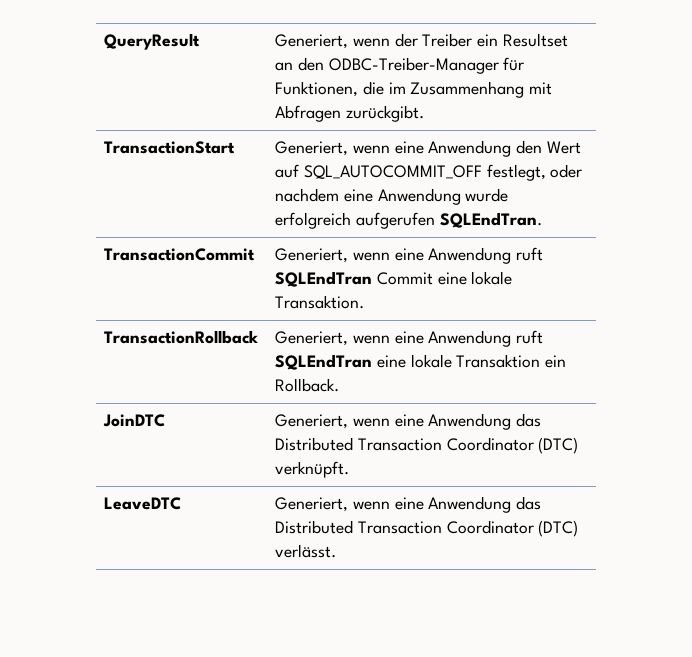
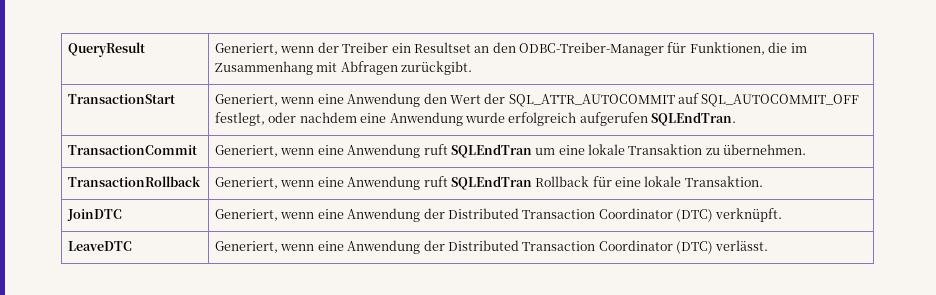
- TransactionStart | Generiert, wenn eine Anwendung den Wert auf SQL_AUTOCOMMIT_OFF festlegt, oder nachdem eine Anwendung wurde erfolgreich aufgerufen SQLEndTran.
+ TransactionStart | Generiert, wenn eine Anwendung den Wert der SQL_ATTR_AUTOCOMMIT auf SQL_AUTOCOMMIT_OFF festlegt, oder nachdem eine Anwendung wurde erfolgreich aufgerufen SQLEndTran.
- TransactionCommit | Generiert, wenn eine Anwendung ruft SQLEndTran Commit eine lokale Transaktion.
+ TransactionCommit | Generiert, wenn eine Anwendung ruft SQLEndTran um eine lokale Transaktion zu übernehmen.
- TransactionRollback | Generiert, wenn eine Anwendung ruft SQLEndTran eine lokale Transaktion ein Rollback.
+ TransactionRollback | Generiert, wenn eine Anwendung ruft SQLEndTran Rollback für eine lokale Transaktion.
- JoinDTC | Generiert, wenn eine Anwendung das Distributed Transaction Coordinator (DTC) verknüpft.
+ JoinDTC | Generiert, wenn eine Anwendung der Distributed Transaction Coordinator (DTC) verknüpft.
- LeaveDTC | Generiert, wenn eine Anwendung das Distributed Transaction Coordinator (DTC) verlässt.
+ LeaveDTC | Generiert, wenn eine Anwendung der Distributed Transaction Coordinator (DTC) verlässt.

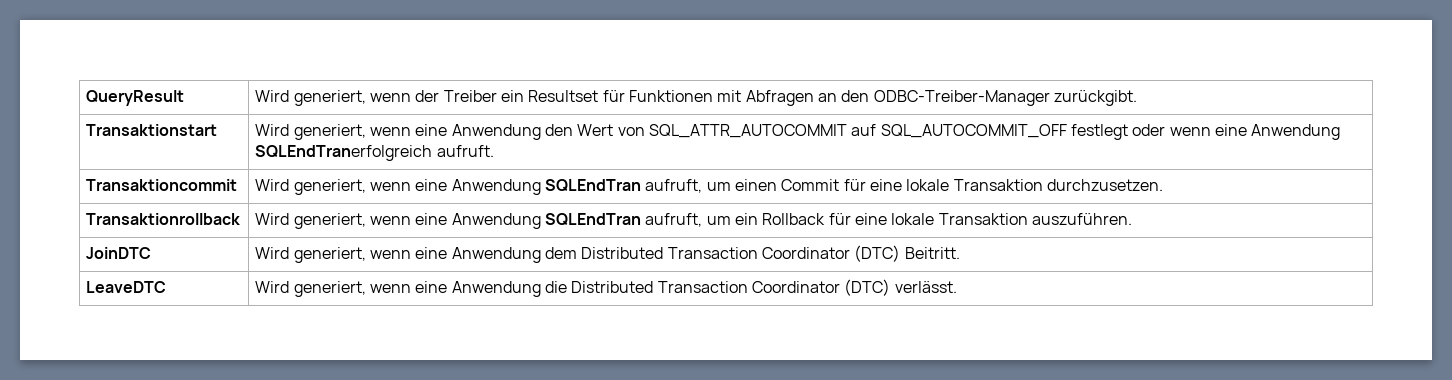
- QueryResult | Generiert, wenn der Treiber ein Resultset an den ODBC-Treiber-Manager für Funktionen, die im Zusammenhang mit Abfragen zurückgibt.
- TransactionStart | Generiert, wenn eine Anwendung den Wert der SQL_ATTR_AUTOCOMMIT auf SQL_AUTOCOMMIT_OFF festlegt, oder nachdem eine Anwendung wurde erfolgreich aufgerufen SQLEndTran.
- TransactionCommit | Generiert, wenn eine Anwendung ruft SQLEndTran um eine lokale Transaktion zu übernehmen.
- TransactionRollback | Generiert, wenn eine Anwendung ruft SQLEndTran Rollback für eine lokale Transaktion.
+ QueryResult | Wird generiert, wenn der Treiber ein Resultset für Funktionen mit Abfragen an den ODBC-Treiber-Manager zurückgibt.
+ Transaktionstart | Wird generiert, wenn eine Anwendung den Wert von SQL_ATTR_AUTOCOMMIT auf SQL_AUTOCOMMIT_OFF festlegt oder wenn eine Anwendung SQLEndTranerfolgreich aufruft.
+ Transaktioncommit | Wird generiert, wenn eine Anwendung SQLEndTran aufruft, um einen Commit für eine lokale Transaktion durchzusetzen.
+ Transaktionrollback | Wird generiert, wenn eine Anwendung SQLEndTran aufruft, um ein Rollback für eine lokale Transaktion auszuführen.
- JoinDTC | Generiert, wenn eine Anwendung der Distributed Transaction Coordinator (DTC) verknüpft.
+ JoinDTC | Wird generiert, wenn eine Anwendung dem Distributed Transaction Coordinator (DTC) Beitritt.
- LeaveDTC | Generiert, wenn eine Anwendung der Distributed Transaction Coordinator (DTC) verlässt.
+ LeaveDTC | Wird generiert, wenn eine Anwendung die Distributed Transaction Coordinator (DTC) verlässt.

